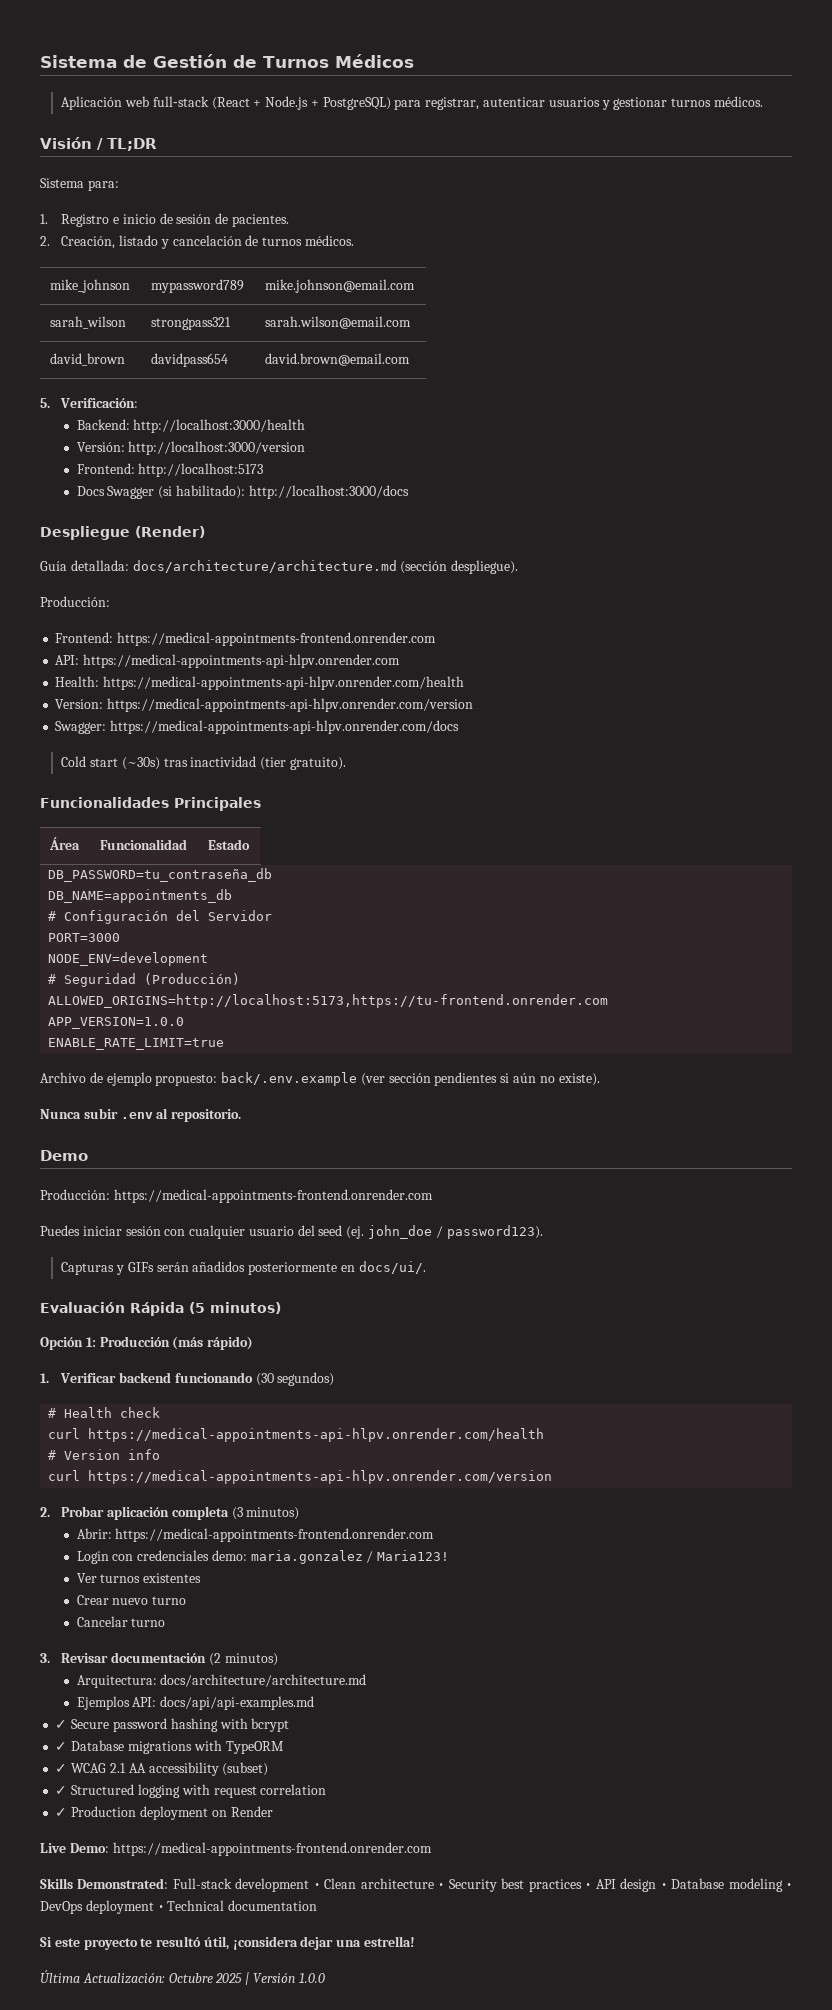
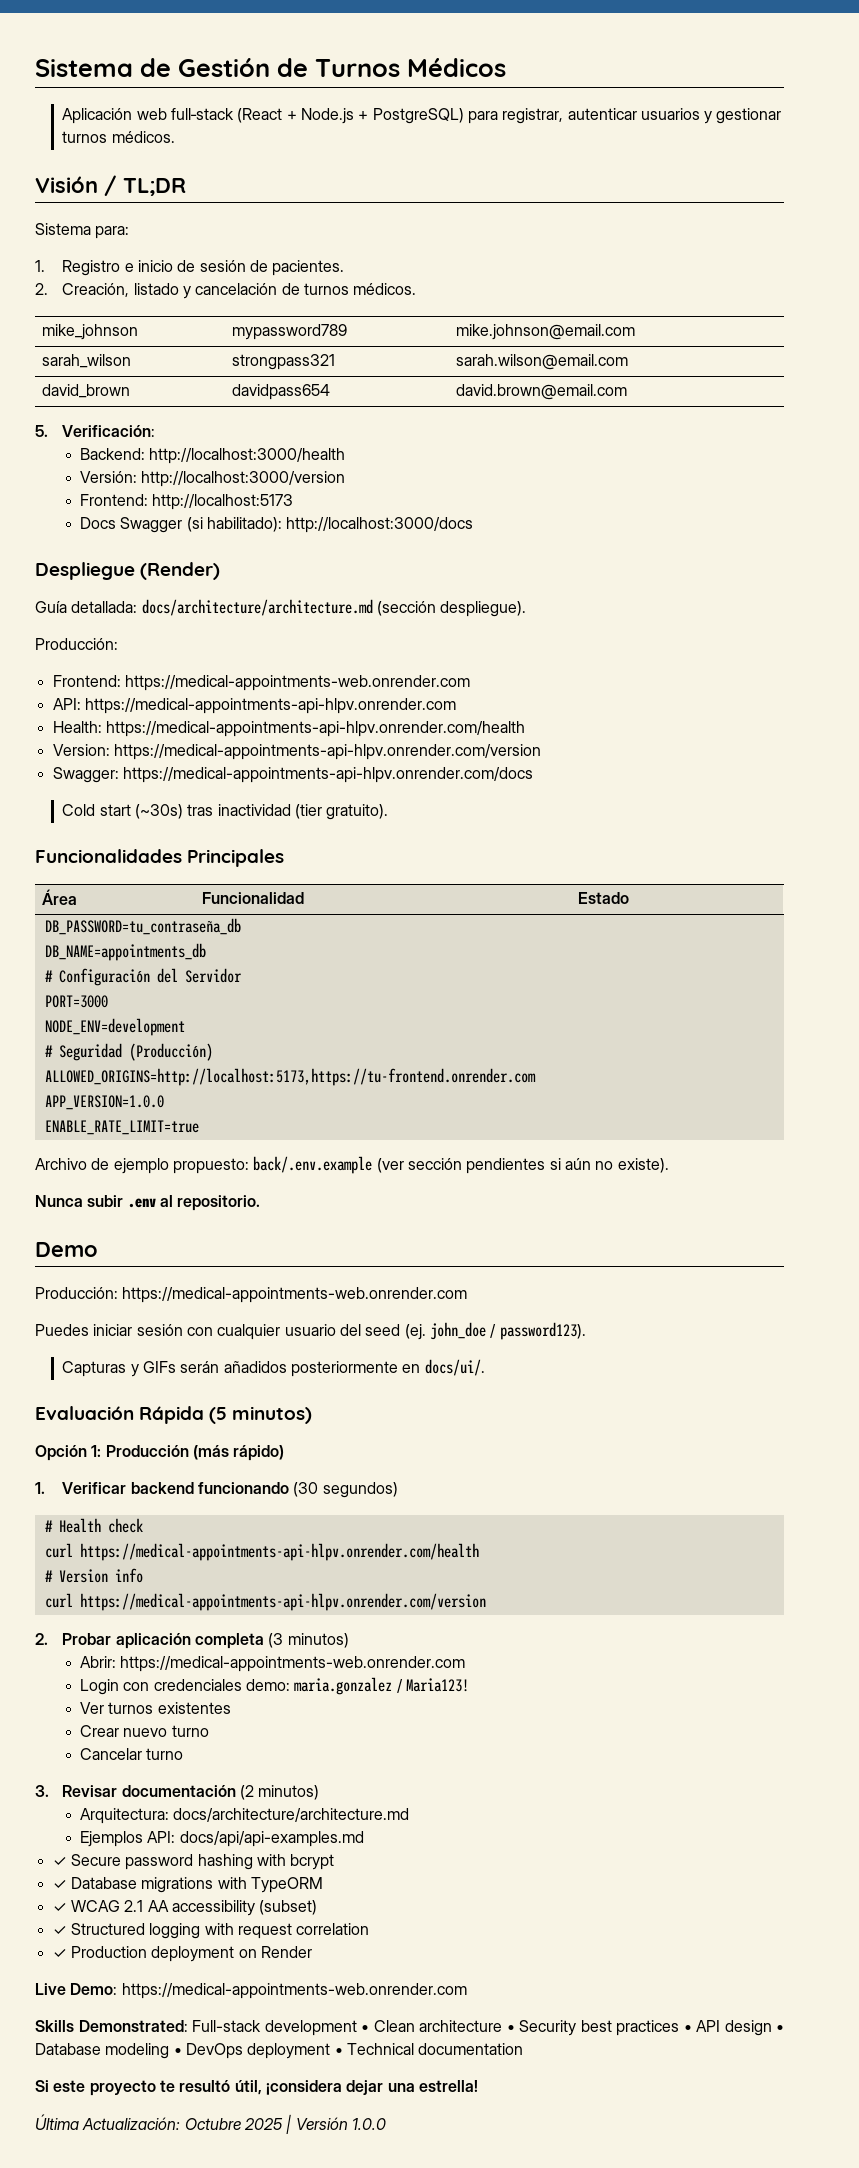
- Frontend: https://medical-appointments-frontend.onrender.com
+ Frontend: https://medical-appointments-web.onrender.com
- Producción: https://medical-appointments-frontend.onrender.com
+ Producción: https://medical-appointments-web.onrender.com
- Abrir: https://medical-appointments-frontend.onrender.com
+ Abrir: https://medical-appointments-web.onrender.com
- Live Demo: https://medical-appointments-frontend.onrender.com
+ Live Demo: https://medical-appointments-web.onrender.com

